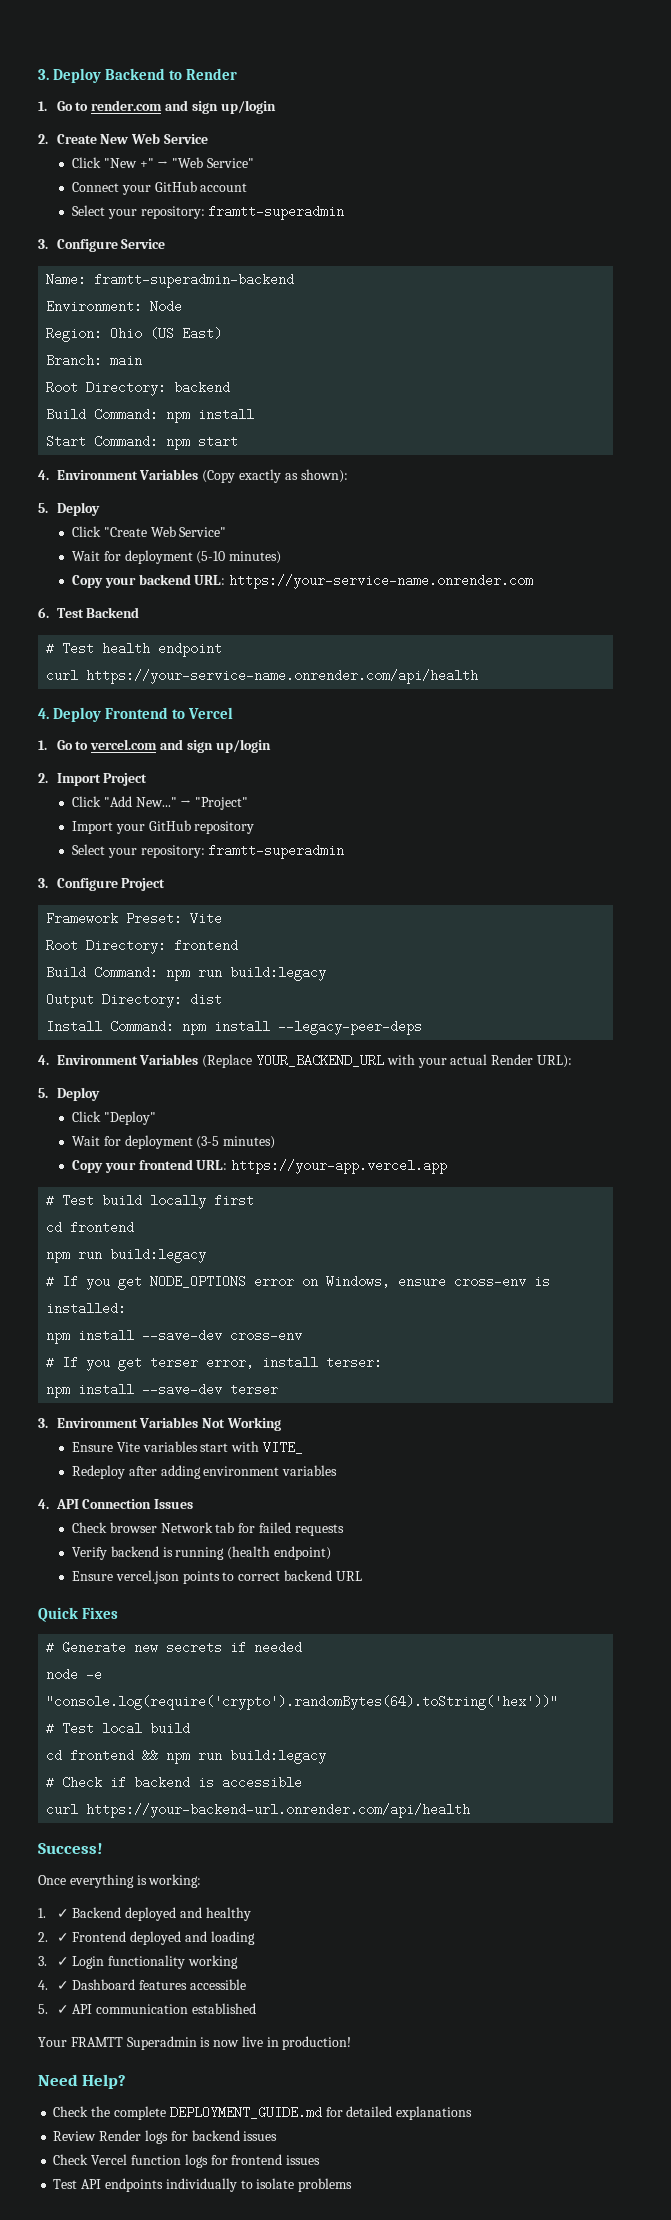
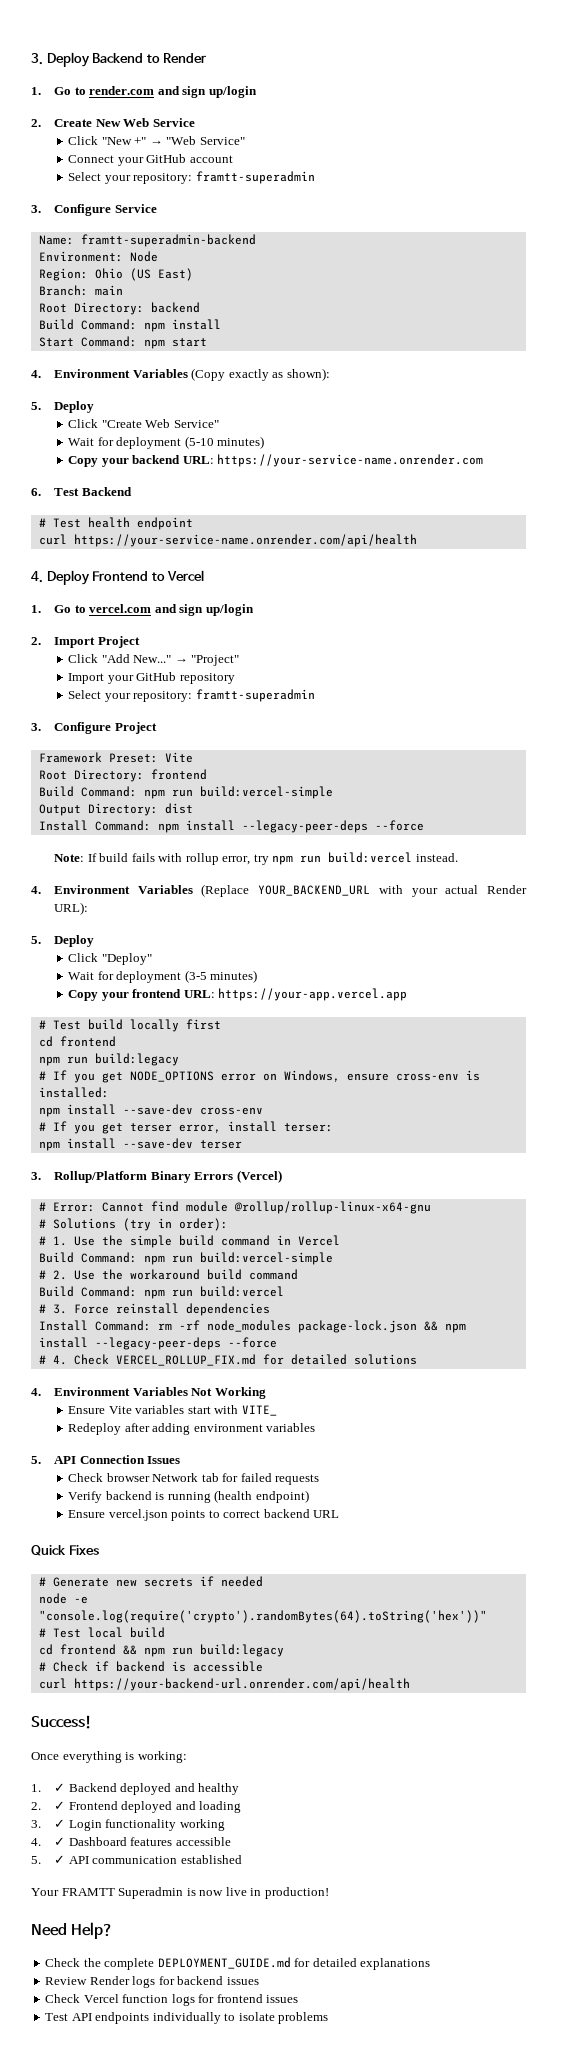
  Root Directory: frontend
- Build Command: npm run build:legacy
+ Build Command: npm run build:vercel-simple
- Install Command: npm install --legacy-peer-deps
+ Install Command: npm install --legacy-peer-deps --force
+ Note: If build fails with rollup error, try npm run build:vercel instead.
- 3. Environment Variables Not Working
+ 3. Rollup/Platform Binary Errors (Vercel)
+ # Error: Cannot find module @rollup/rollup-linux-x64-gnu
+ # Solutions (try in order):
+ # 1. Use the simple build command in Vercel
+ Build Command: npm run build:vercel-simple
+ # 2. Use the workaround build command
+ Build Command: npm run build:vercel
+ # 3. Force reinstall dependencies
+ Install Command: rm -rf node_modules package-lock.json && npm install --legacy-peer-deps --force
+ # 4. Check VERCEL_ROLLUP_FIX.md for detailed solutions
+ 4. Environment Variables Not Working
- 4. API Connection Issues
+ 5. API Connection Issues

